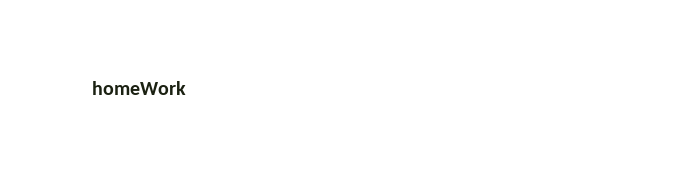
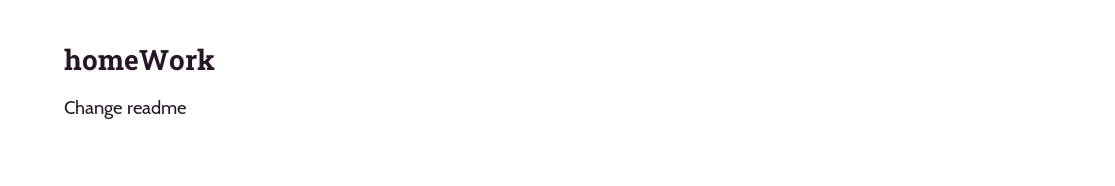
+ Change readme

